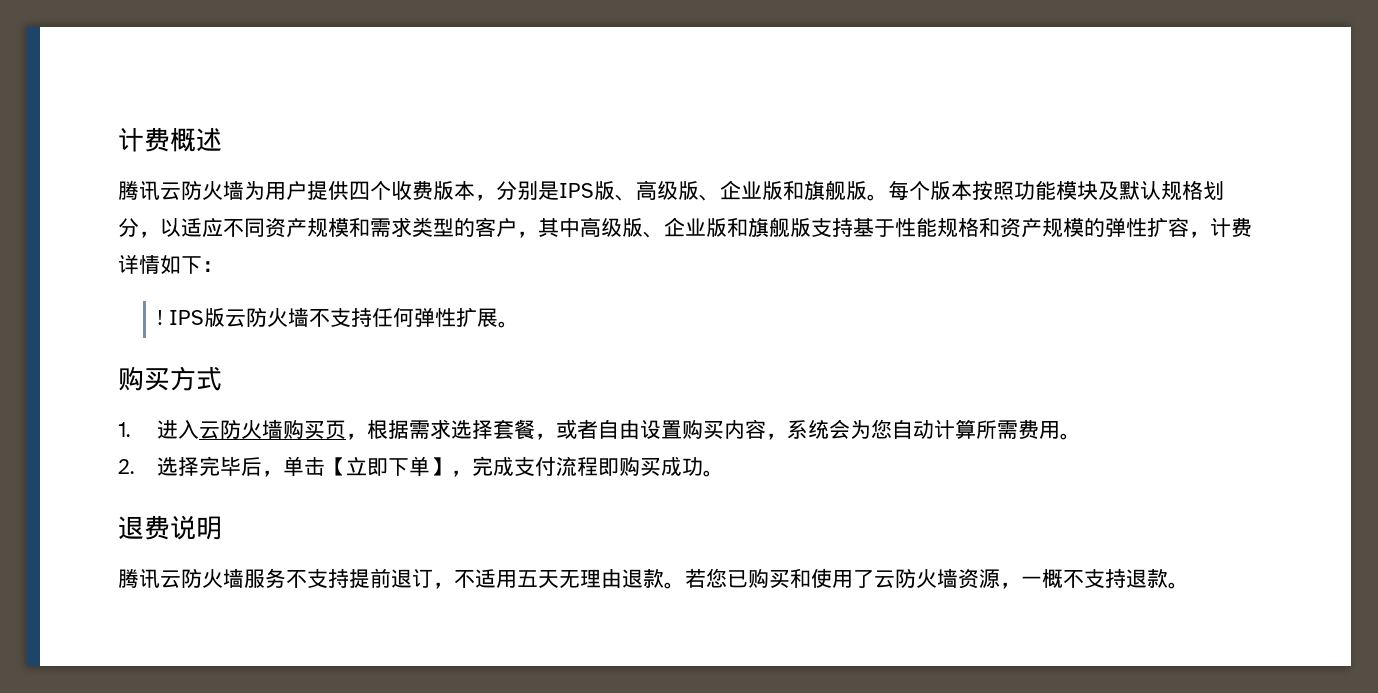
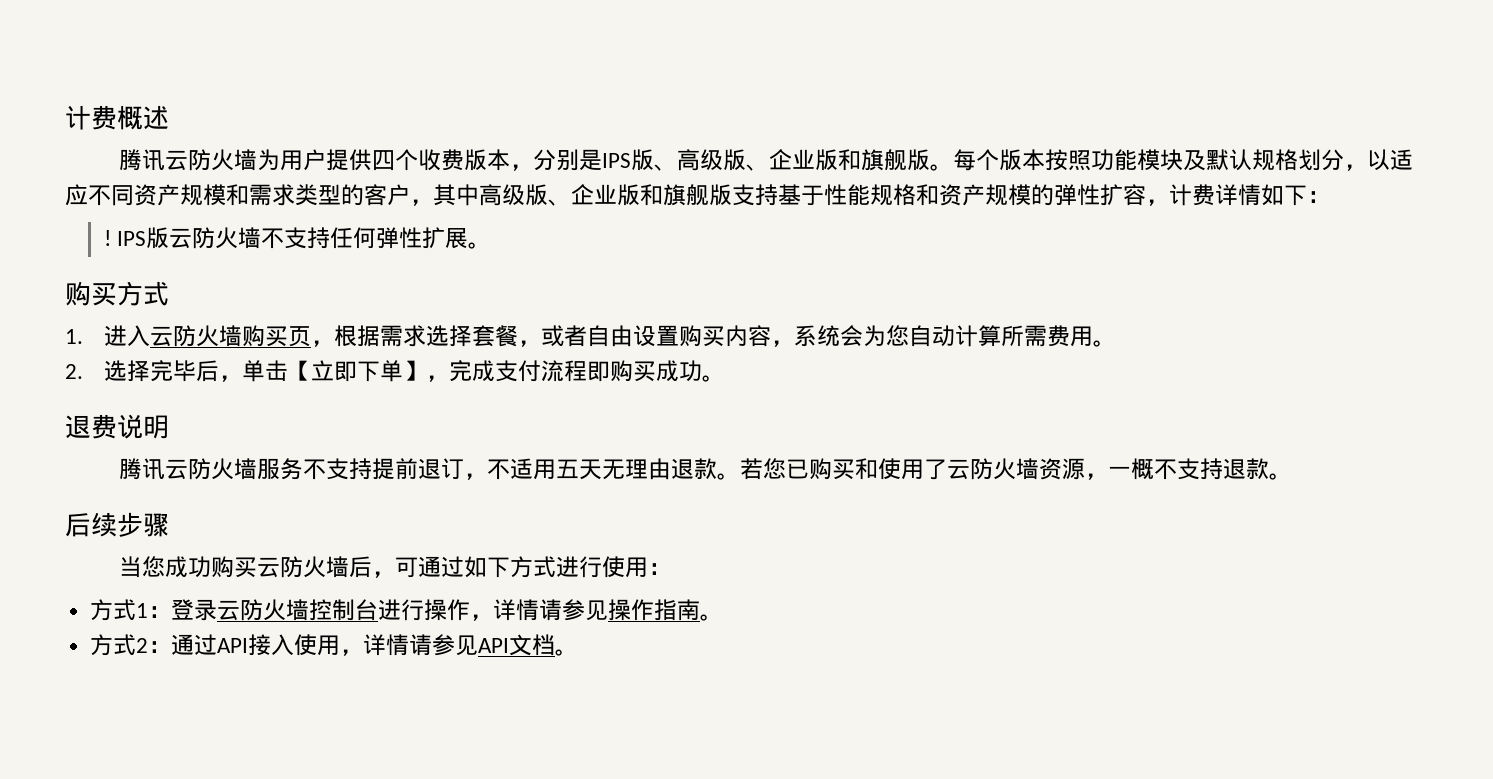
+ 后续步骤
+ 当您成功购买云防火墙后，可通过如下方式进行使用：
+ 方式1：登录云防火墙控制台进行操作，详情请参见操作指南。
+ 方式2：通过API接入使用，详情请参见API文档。

